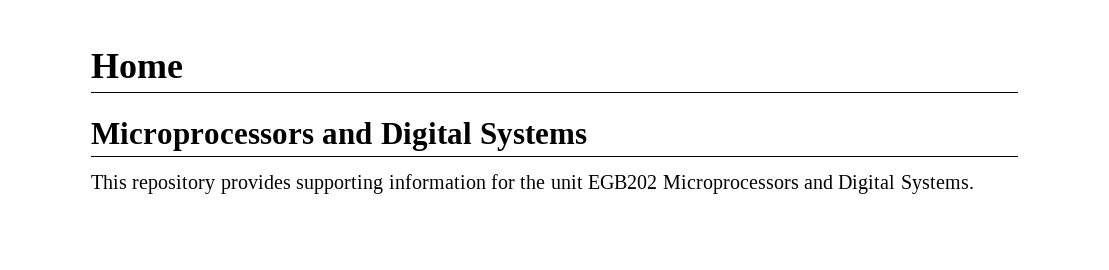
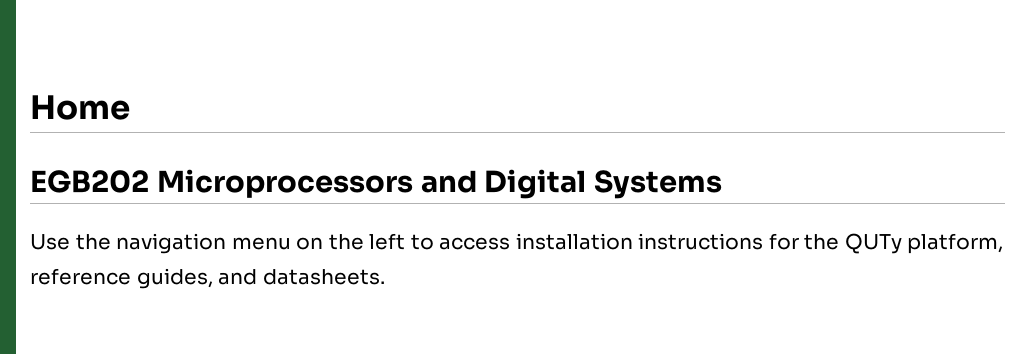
- Microprocessors and Digital Systems
+ EGB202 Microprocessors and Digital Systems
- This repository provides supporting information for the unit EGB202 Microprocessors and Digital Systems.
+ Use the navigation menu on the left to access installation instructions for the QUTy platform, reference guides, and datasheets.

